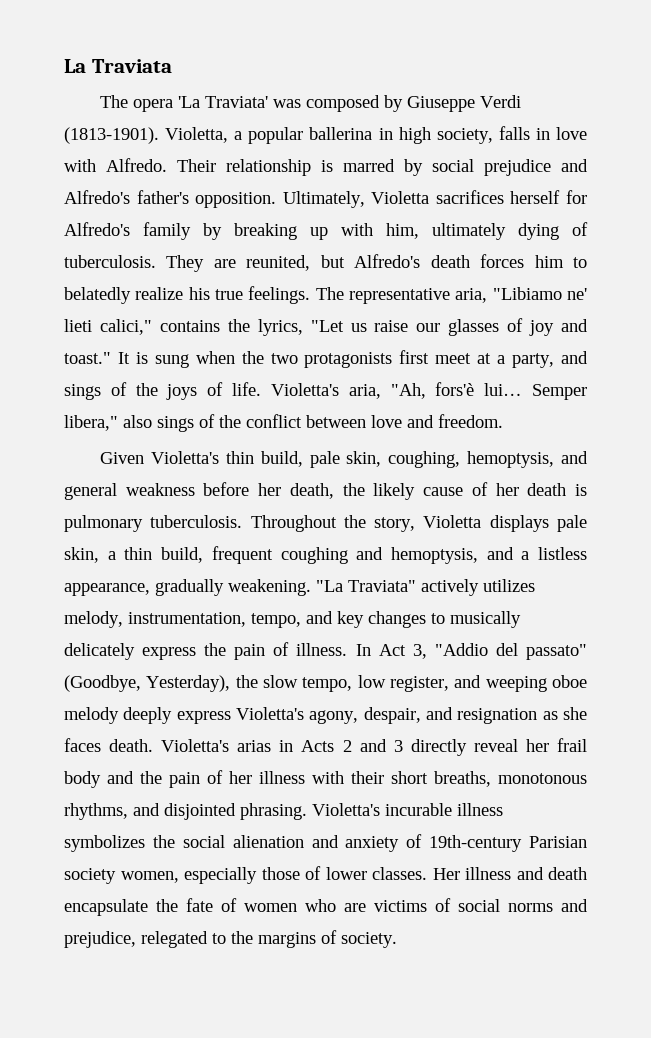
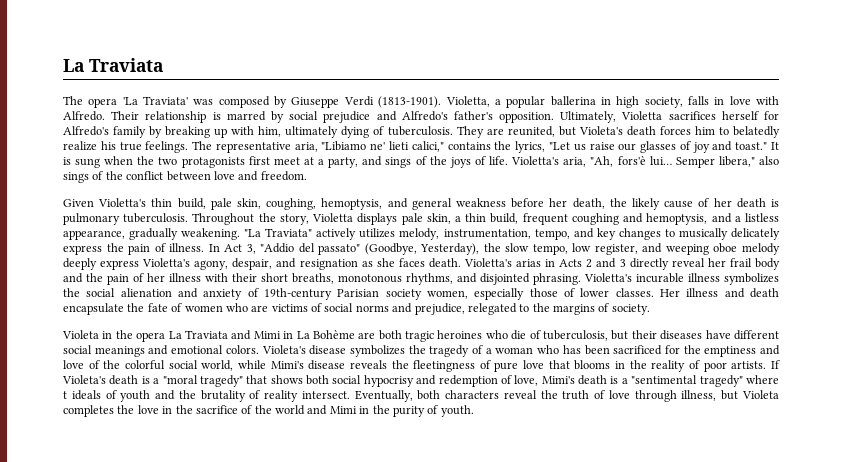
- They are reunited, but Alfredo's death forces him to belatedly realize his true feelings.
+ They are reunited, but Violeta's death forces him to belatedly realize his true feelings.
+ Violeta in the opera La Traviata and Mimi in La Bohème are both tragic heroines who die of tuberculosis, but their diseases have different social meanings and emotional colors. Violeta's disease symbolizes the tragedy of a woman who has been sacrificed for the emptiness and love of the colorful social world, while Mimi's disease reveals the fleetingness of pure love that blooms in the reality of poor artists. If Violeta's death is a "moral tragedy" that shows both social hypocrisy and redemption of love, Mimi's death is a "sentimental tragedy" where t ideals of youth and the brutality of reality intersect. Eventually, both characters reveal the truth of love through illness, but Violeta completes the love in the sacrifice of the world and Mimi in the purity of youth.

